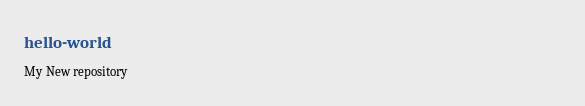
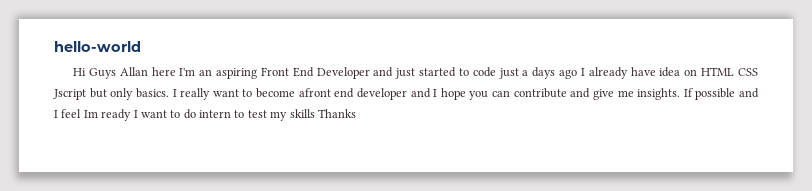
- My New repository
+ Hi Guys Allan here I'm an aspiring Front End Developer and just started to code just a days ago I already have idea on HTML CSS Jscript but only basics. I really want to become afront end developer and I hope you can contribute and give me insights. If possible and I feel Im ready I want to do intern to test my skills Thanks

